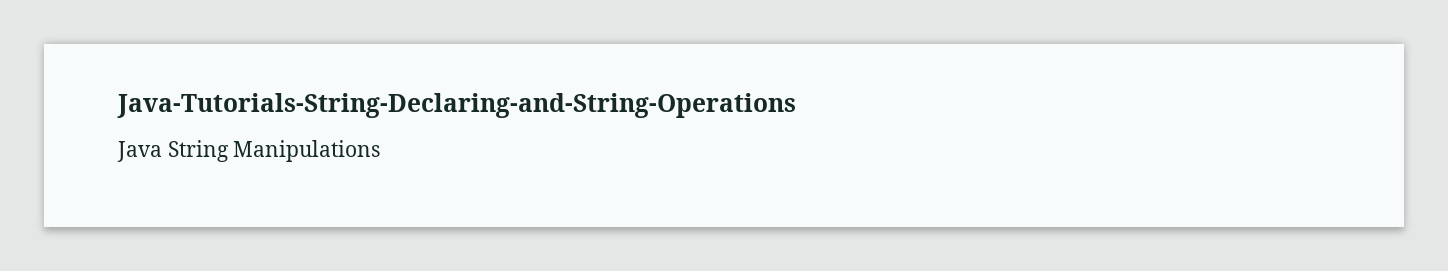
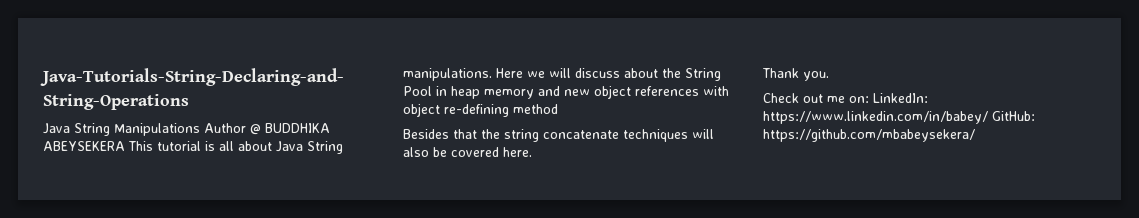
- Java String Manipulations
+ Java String Manipulations Author @ BUDDHIKA ABEYSEKERA This tutorial is all about Java String manipulations. Here we will discuss about the String Pool in heap memory and new object references with object re-defining method
+ Besides that the string concatenate techniques will also be covered here.
+ Thank you.
+ Check out me on: LinkedIn: https://www.linkedin.com/in/babey/ GitHub: https://github.com/mbabeysekera/

